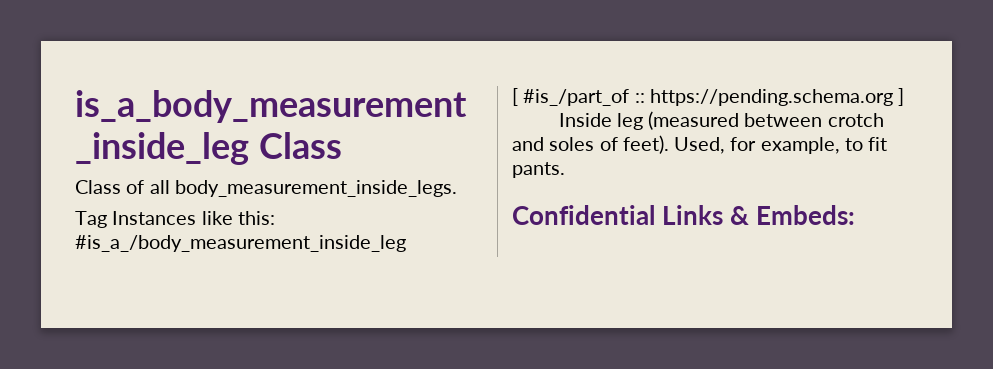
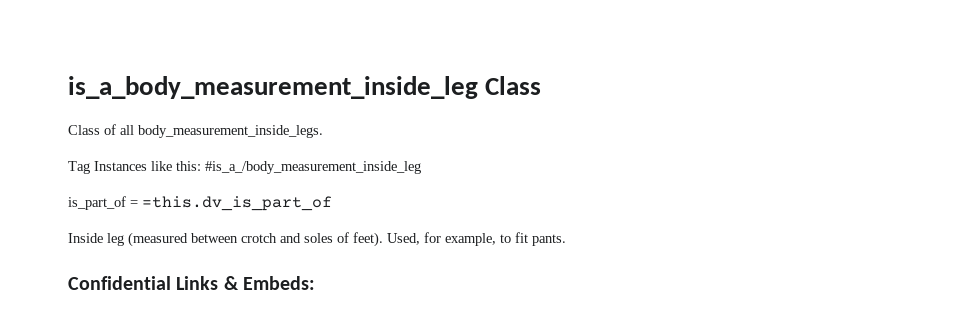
- [ #is_/part_of :: https://pending.schema.org ]
+ is_part_of = =this.dv_is_part_of

